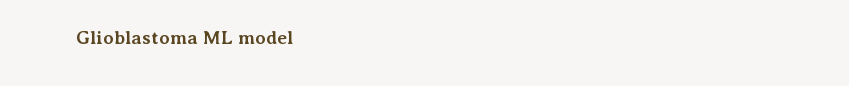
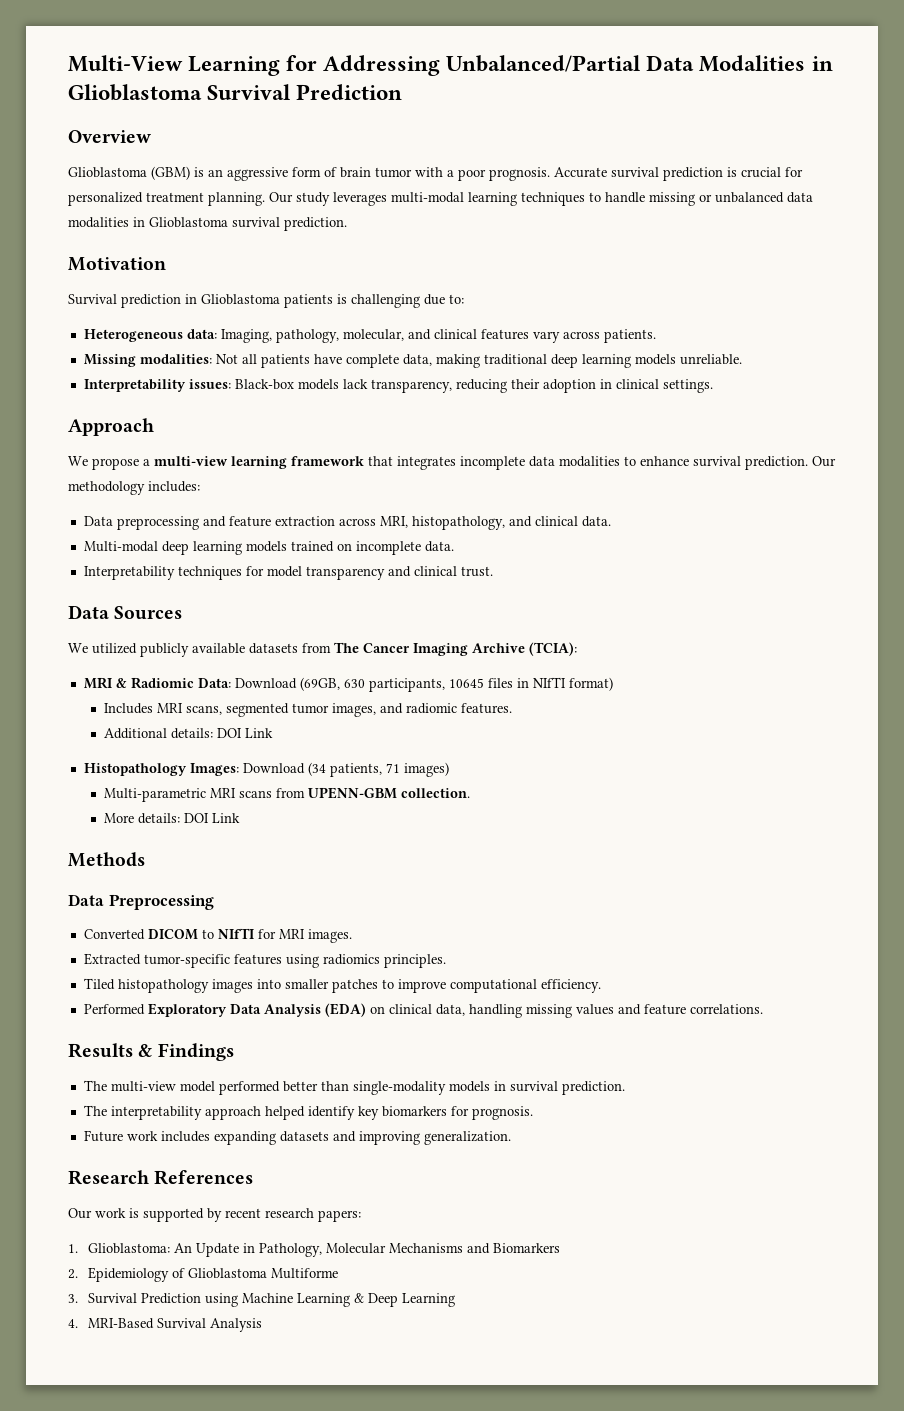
- Glioblastoma ML model
+ Multi-View Learning for Addressing Unbalanced/Partial Data Modalities in Glioblastoma Survival Prediction
+ Overview
+ Glioblastoma (GBM) is an aggressive form of brain tumor with a poor prognosis. Accurate survival prediction is crucial for personalized treatment planning. Our study leverages multi-modal learning techniques to handle missing or unbalanced data modalities in Glioblastoma survival prediction.
+ Motivation
+ Survival prediction in Glioblastoma patients is challenging due to:
+ Heterogeneous data: Imaging, pathology, molecular, and clinical features vary across patients.
+ Missing modalities: Not all patients have complete data, making traditional deep learning models unreliable.
+ Interpretability issues: Black-box models lack transparency, reducing their adoption in clinical settings.
+ Approach
+ We propose a multi-view learning framework that integrates incomplete data modalities to enhance survival prediction. Our methodology includes:
+ Data preprocessing and feature extraction across MRI, histopathology, and clinical data.
+ Multi-modal deep learning models trained on incomplete data.
+ Interpretability techniques for model transparency and clinical trust.
+ Data Sources
+ We utilized publicly available datasets from The Cancer Imaging Archive (TCIA):
+ MRI & Radiomic Data: Download (69GB, 630 participants, 10645 files in NIfTI format)
+ Includes MRI scans, segmented tumor images, and radiomic features.
+ Additional details: DOI Link
+ Histopathology Images: Download (34 patients, 71 images)
+ Multi-parametric MRI scans from UPENN-GBM collection.
+ More details: DOI Link
+ Methods
+ Data Preprocessing
+ Converted DICOM to NIfTI for MRI images.
+ Extracted tumor-specific features using radiomics principles.
+ Tiled histopathology images into smaller patches to improve computational efficiency.
+ Performed Exploratory Data Analysis (EDA) on clinical data, handling missing values and feature correlations.
+ Results & Findings
+ The multi-view model performed better than single-modality models in survival prediction.
+ The interpretability approach helped identify key biomarkers for prognosis.
+ Future work includes expanding datasets and improving generalization.
+ Research References
+ Our work is supported by recent research papers:
+ 1. Glioblastoma: An Update in Pathology, Molecular Mechanisms and Biomarkers
+ 2. Epidemiology of Glioblastoma Multiforme
+ 3. Survival Prediction using Machine Learning & Deep Learning
+ 4. MRI-Based Survival Analysis

